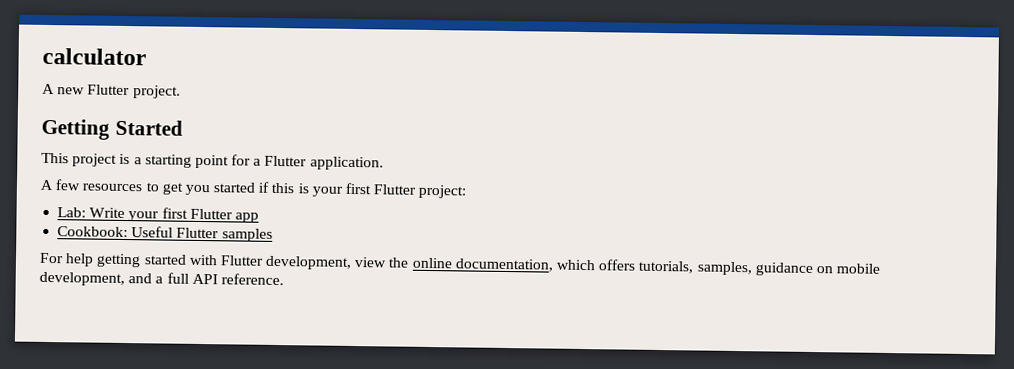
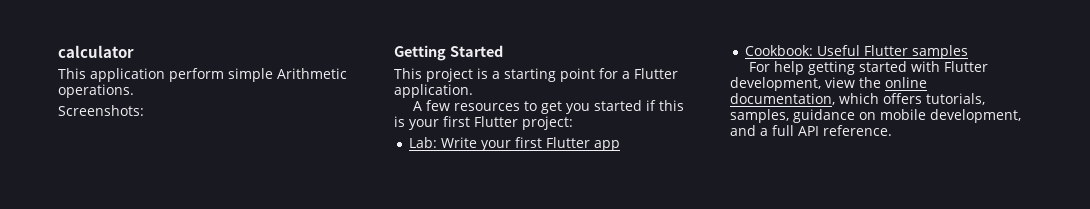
- A new Flutter project.
+ This application perform simple Arithmetic operations.
+ Screenshots:

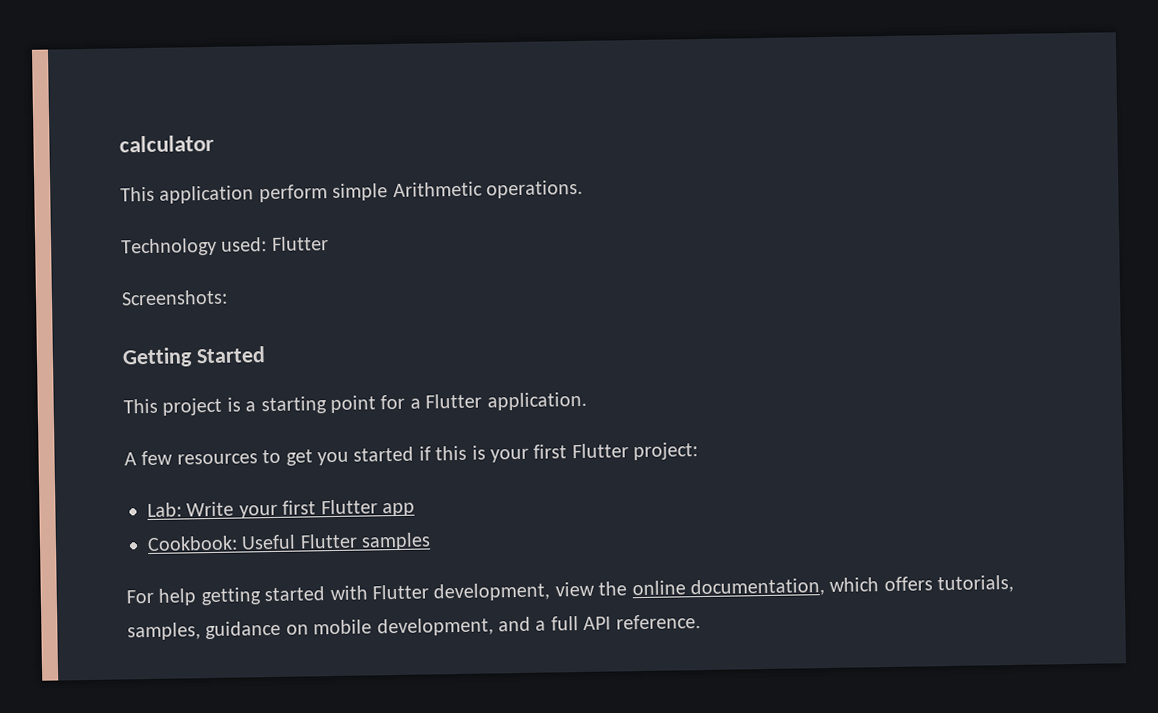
+ Technology used: Flutter

